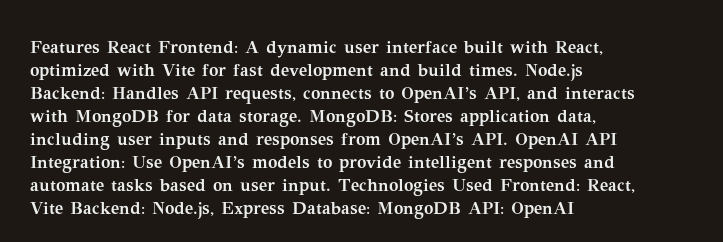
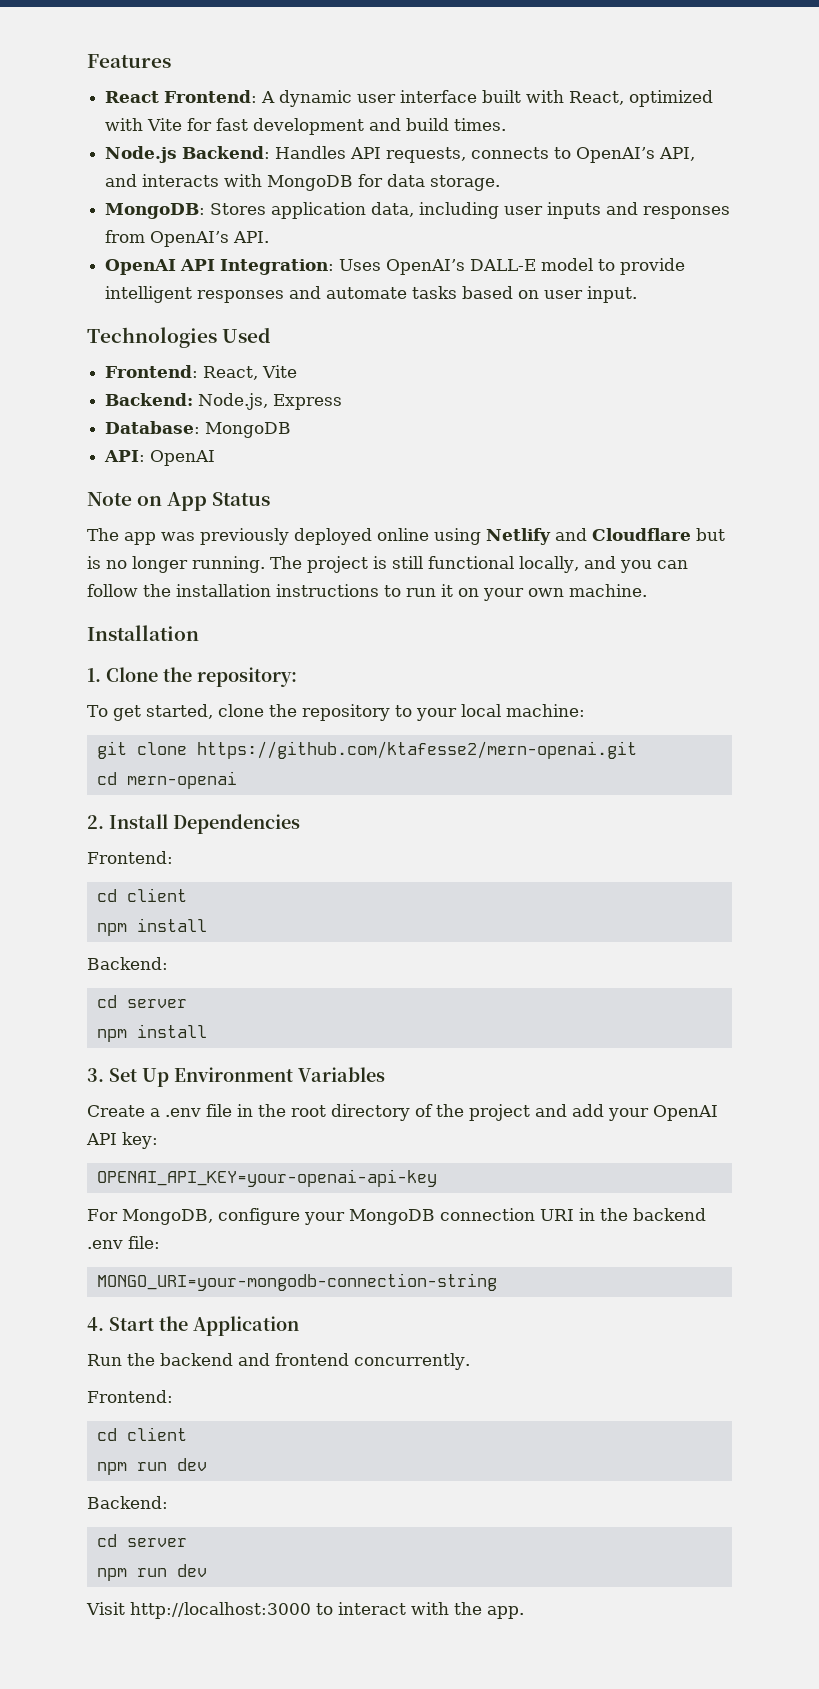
- Features React Frontend:
+ Features
+ React Frontend:
- A dynamic user interface built with React, optimized with Vite for fast development and build times. Node.js Backend:
+ A dynamic user interface built with React, optimized with Vite for fast development and build times.
+ Node.js Backend:
- Handles API requests, connects to OpenAI’s API, and interacts with MongoDB for data storage. MongoDB:
+ Handles API requests, connects to OpenAI’s API, and interacts with MongoDB for data storage.
+ MongoDB:
- Stores application data, including user inputs and responses from OpenAI’s API. OpenAI API Integration:
+ Stores application data, including user inputs and responses from OpenAI’s API.
+ OpenAI API Integration:
- Use OpenAI’s models to provide intelligent responses and automate tasks based on user input. Technologies Used Frontend:
+ Uses OpenAI’s DALL-E model to provide intelligent responses and automate tasks based on user input.
+ Technologies Used
+ Frontend:
- React, Vite Backend:
+ React, Vite
+ Backend:
- Node.js, Express Database: MongoDB API:
+ Node.js, Express
+ Database: MongoDB
+ API:
+ Note on App Status
+ The app was previously deployed online using Netlify and Cloudflare but is no longer running. The project is still functional locally, and you can follow the installation instructions to run it on your own machine.
+ Installation
+ 1. Clone the repository:
+ To get started, clone the repository to your local machine:
+ git clone https://github.com/ktafesse2/mern-openai.git
+ cd mern-openai
+ 2. Install Dependencies
+ Frontend:
+ cd client
+ npm install
+ Backend:
+ cd server
+ npm install
+ 3. Set Up Environment Variables
+ Create a .env file in the root directory of the project and add your OpenAI API key:
+ OPENAI_API_KEY=your-openai-api-key
+ For MongoDB, configure your MongoDB connection URI in the backend .env file:
+ MONGO_URI=your-mongodb-connection-string
+ 4. Start the Application
+ Run the backend and frontend concurrently.
+ Frontend:
+ cd client
+ npm run dev
+ Backend:
+ cd server
+ npm run dev
+ Visit http://localhost:3000 to interact with the app.

